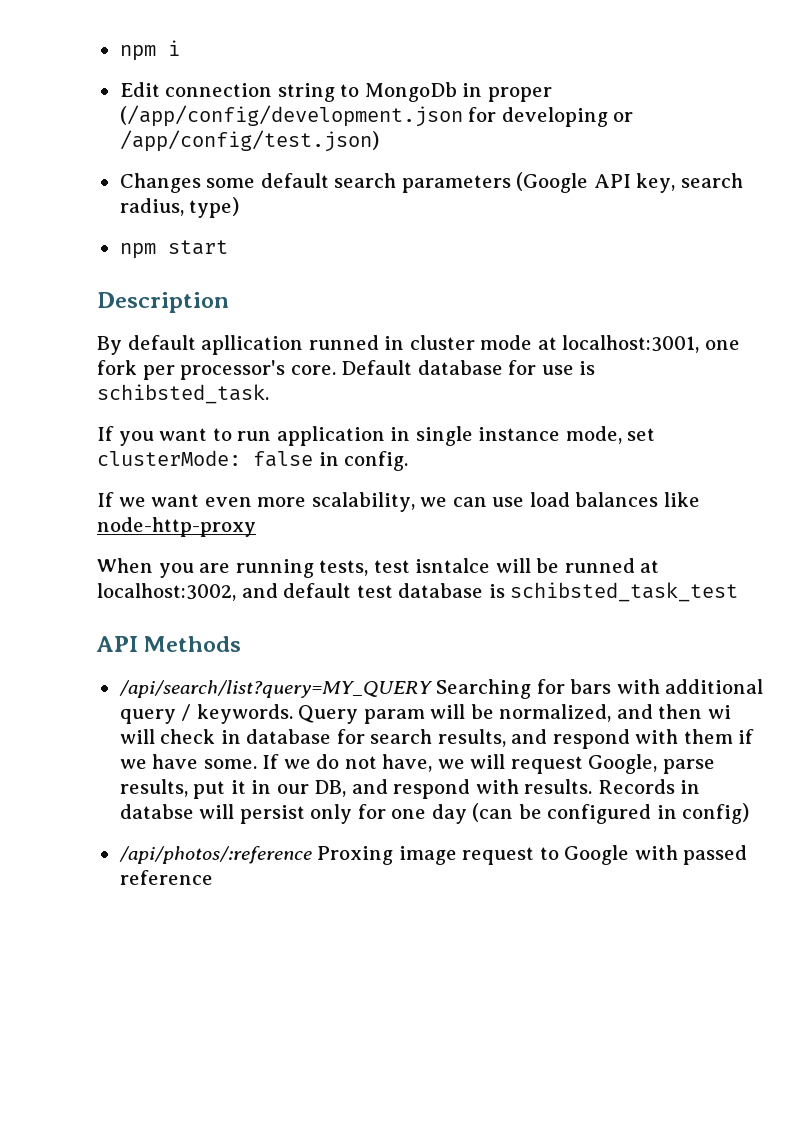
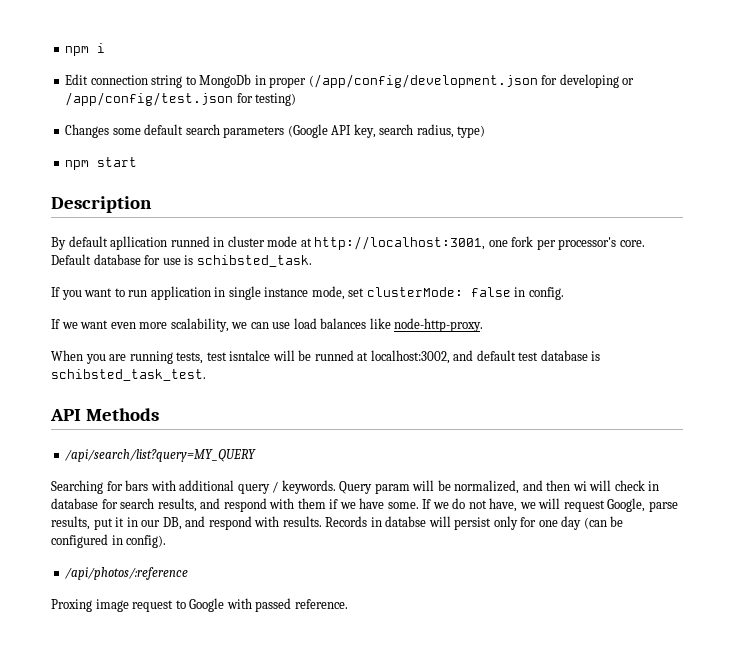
- Edit connection string to MongoDb in proper (/app/config/development.json for developing or /app/config/test.json)
+ Edit connection string to MongoDb in proper (/app/config/development.json for developing or /app/config/test.json for testing)
- By default apllication runned in cluster mode at localhost:3001, one fork per processor's core.
+ By default apllication runned in cluster mode at http://localhost:3001, one fork per processor's core.
- If we want even more scalability, we can use load balances like node-http-proxy
+ If we want even more scalability, we can use load balances like node-http-proxy.
- When you are running tests, test isntalce will be runned at localhost:3002, and default test database is schibsted_task_test
+ When you are running tests, test isntalce will be runned at localhost:3002, and default test database is schibsted_task_test.
- /api/search/list?query=MY_QUERY Searching for bars with additional query / keywords.
+ /api/search/list?query=MY_QUERY
+ Searching for bars with additional query / keywords.
- Records in databse will persist only for one day (can be configured in config)
+ Records in databse will persist only for one day (can be configured in config).
- /api/photos/:reference Proxing image request to Google with passed reference
+ /api/photos/:reference
+ Proxing image request to Google with passed reference.

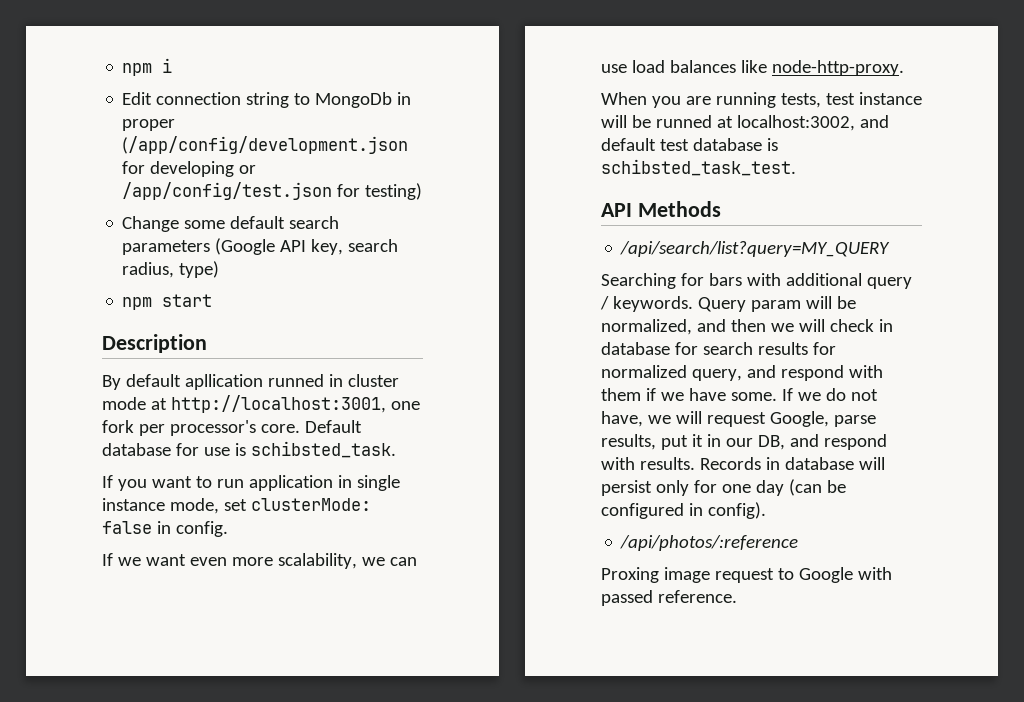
- Changes some default search parameters (Google API key, search radius, type)
+ Change some default search parameters (Google API key, search radius, type)
- When you are running tests, test isntalce will be runned at localhost:3002, and default test database is schibsted_task_test.
+ When you are running tests, test instance will be runned at localhost:3002, and default test database is schibsted_task_test.
- Query param will be normalized, and then wi will check in database for search results, and respond with them if we have some.
+ Query param will be normalized, and then we will check in database for search results for normalized query, and respond with them if we have some.
- Records in databse will persist only for one day (can be configured in config).
+ Records in database will persist only for one day (can be configured in config).

